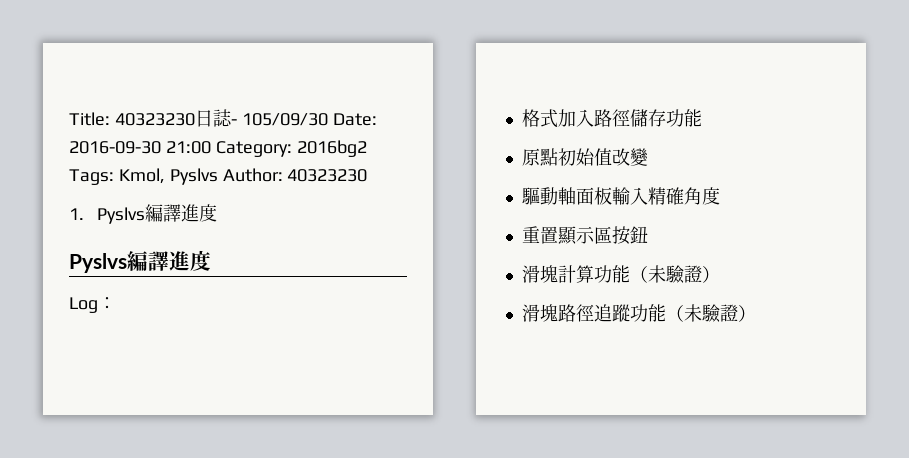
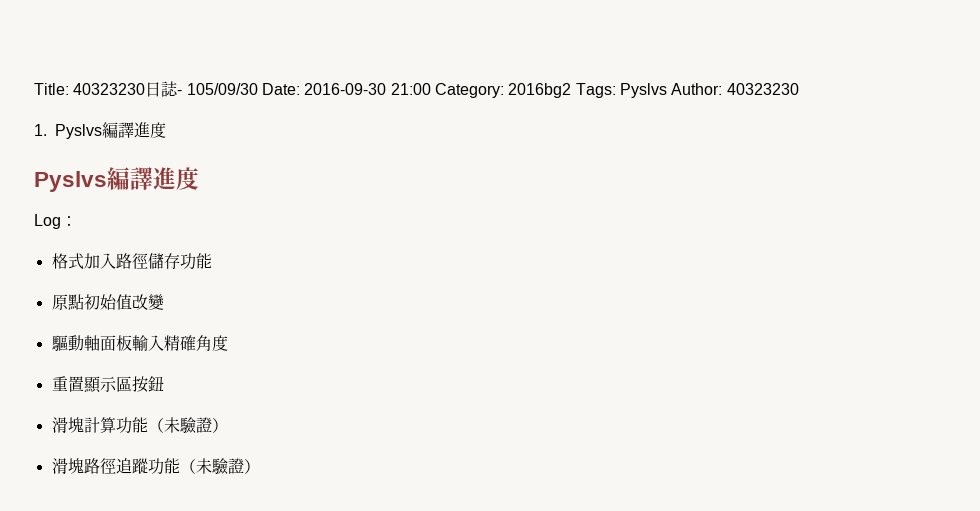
- Title: 40323230日誌- 105/09/30 Date: 2016-09-30 21:00 Category: 2016bg2 Tags: Kmol, Pyslvs Author: 40323230
+ Title: 40323230日誌- 105/09/30 Date: 2016-09-30 21:00 Category: 2016bg2 Tags: Pyslvs Author: 40323230

